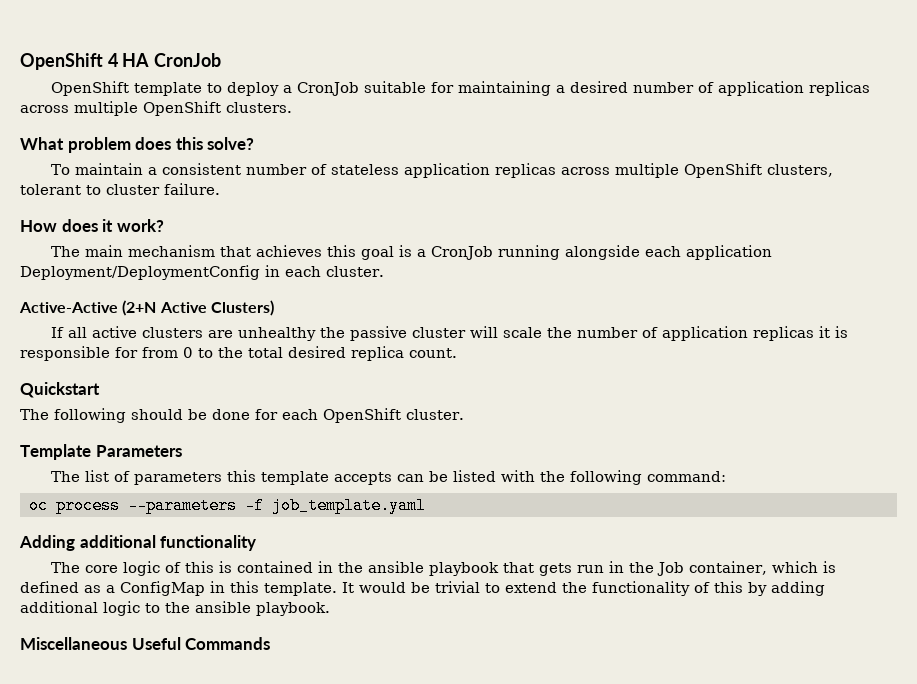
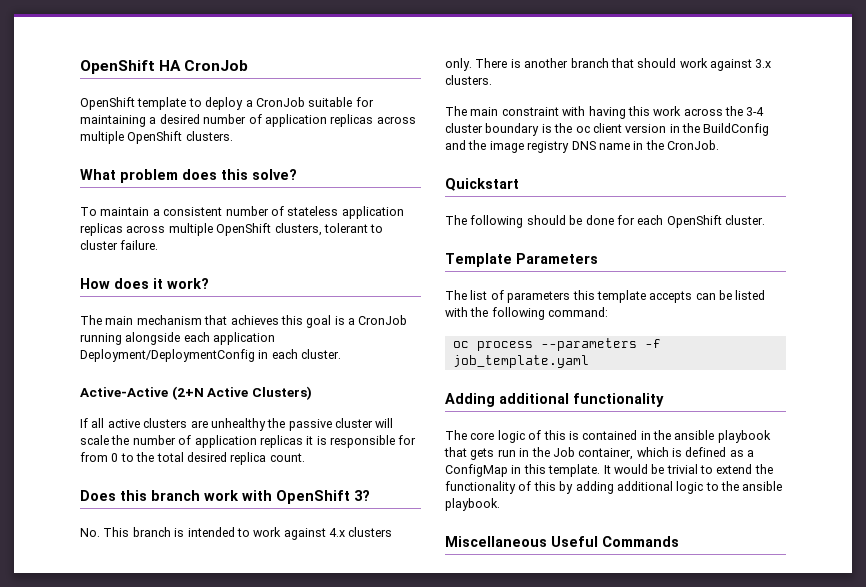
- OpenShift 4 HA CronJob
+ OpenShift HA CronJob
+ Does this branch work with OpenShift 3?
+ No. This branch is intended to work against 4.x clusters only. There is another branch that should work against 3.x clusters.
+ The main constraint with having this work across the 3-4 cluster boundary is the oc client version in the BuildConfig and the image registry DNS name in the CronJob.

